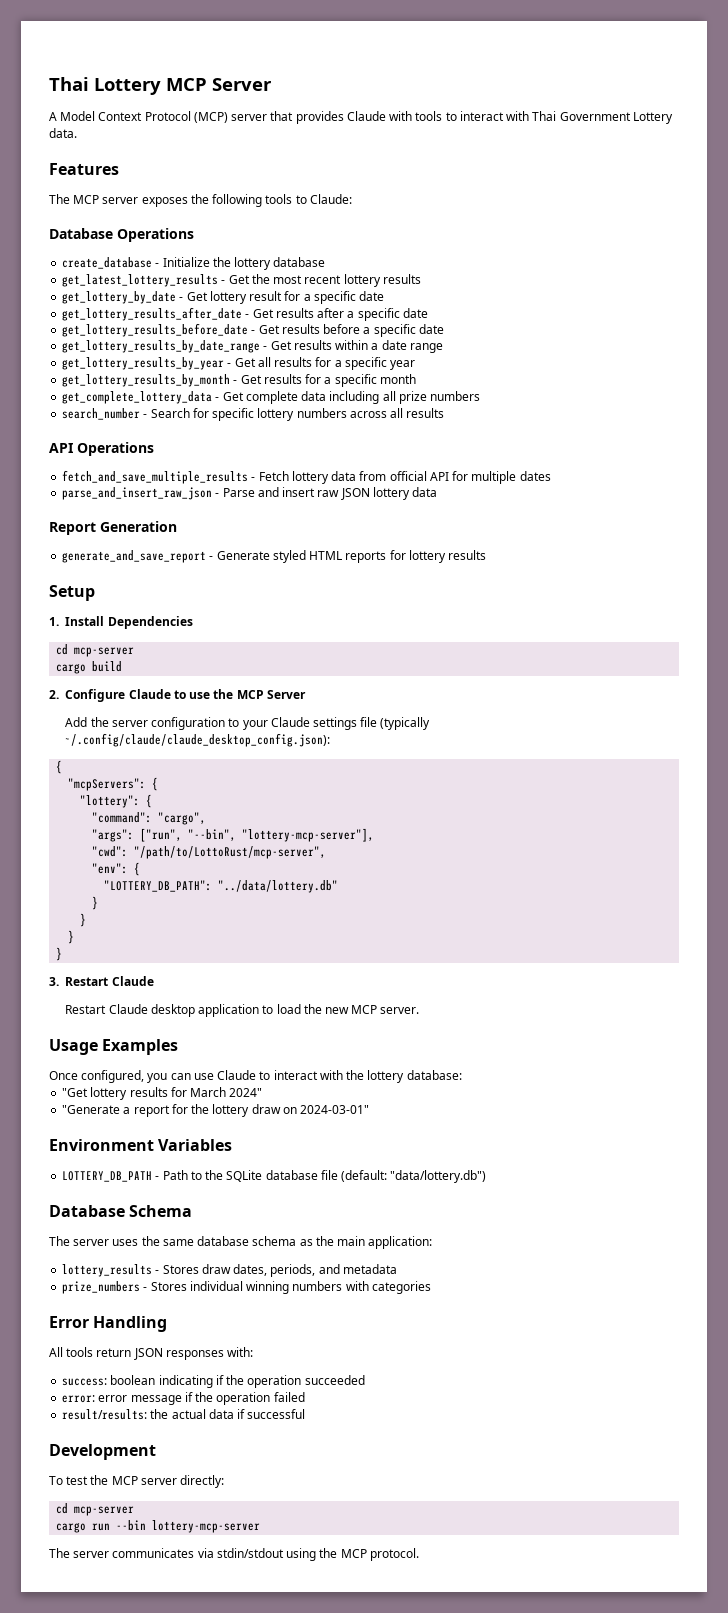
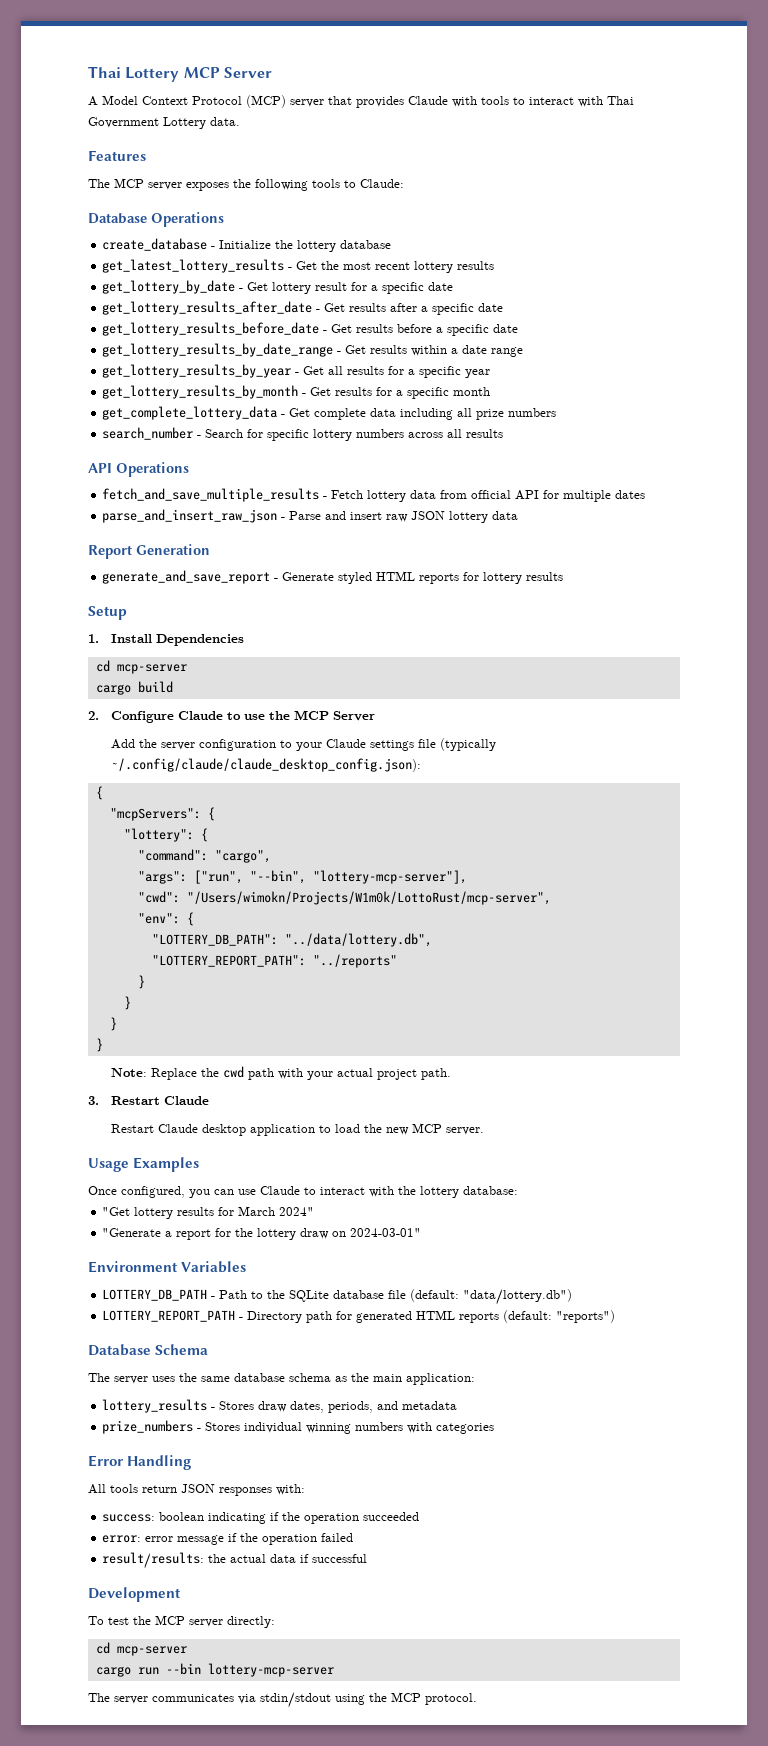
- "cwd": "/path/to/LottoRust/mcp-server",
+ "cwd": "/Users/wimokn/Projects/W1m0k/LottoRust/mcp-server",
- "LOTTERY_DB_PATH": "../data/lottery.db"
+ "LOTTERY_DB_PATH": "../data/lottery.db",
+ "LOTTERY_REPORT_PATH": "../reports"
+ Note: Replace the cwd path with your actual project path.
+ LOTTERY_REPORT_PATH - Directory path for generated HTML reports (default: "reports")

